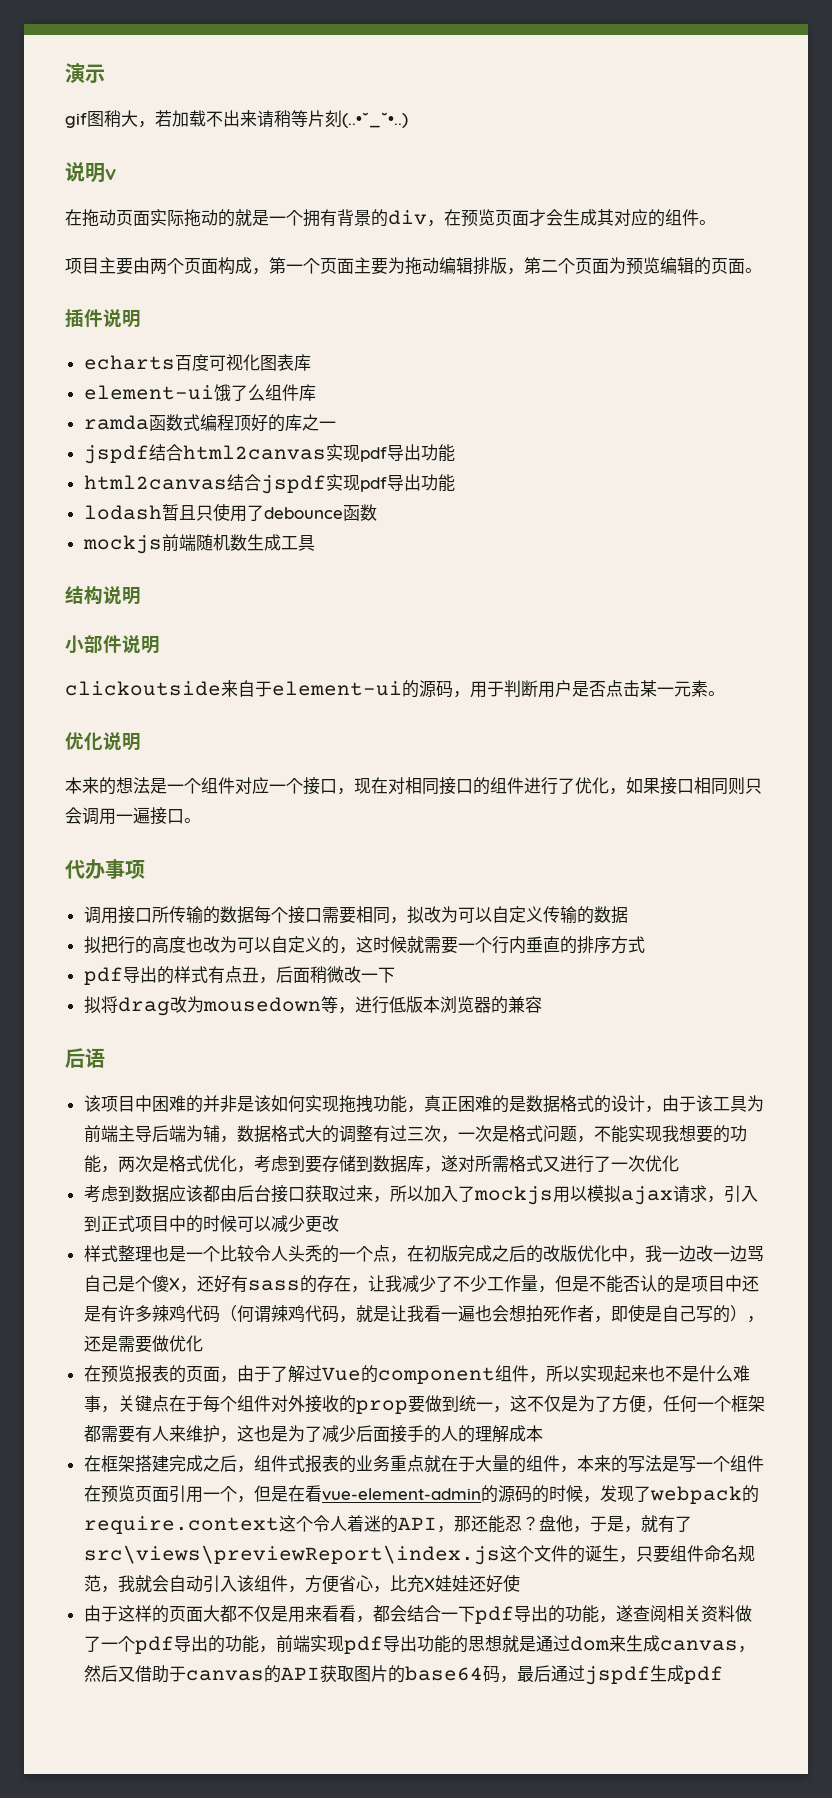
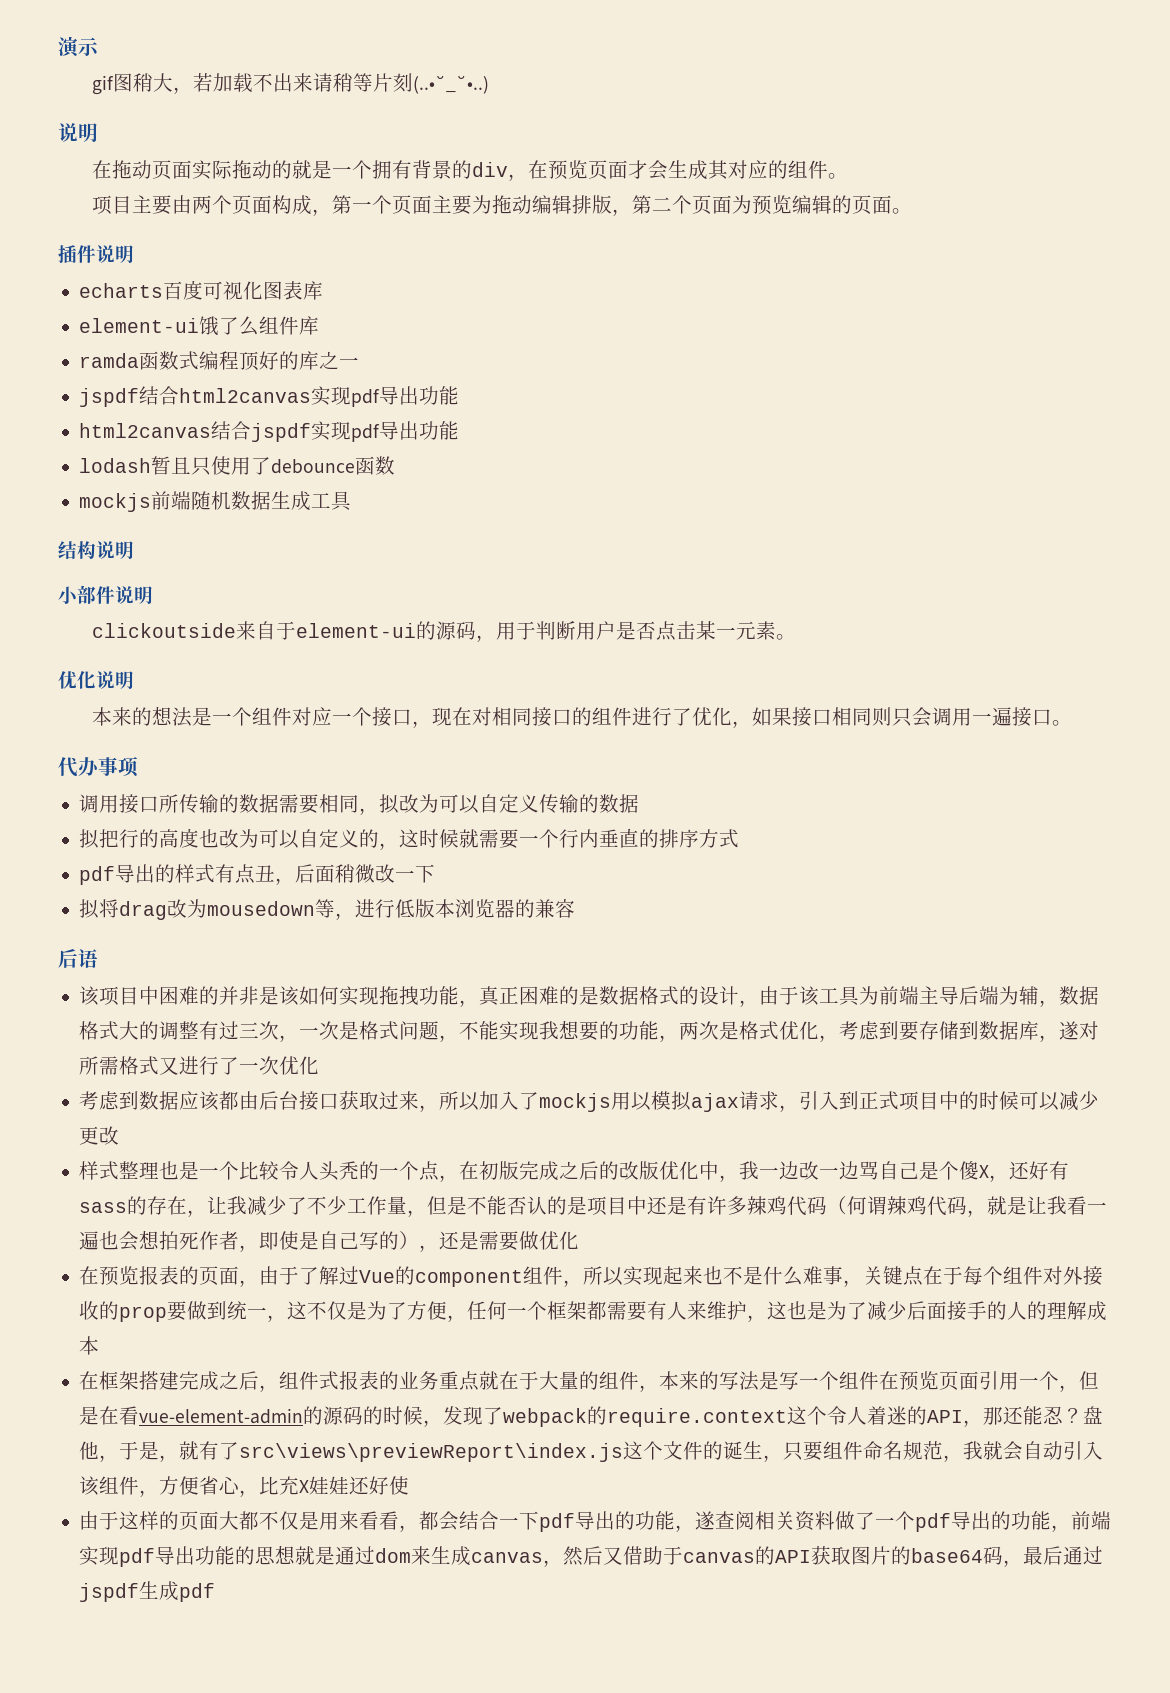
  gif图稍大，若加载不出来请稍等片刻(..•˘_˘•..)
- 说明v
+ 说明
- mockjs前端随机数生成工具
+ mockjs前端随机数据生成工具
- 调用接口所传输的数据每个接口需要相同，拟改为可以自定义传输的数据
+ 调用接口所传输的数据需要相同，拟改为可以自定义传输的数据

